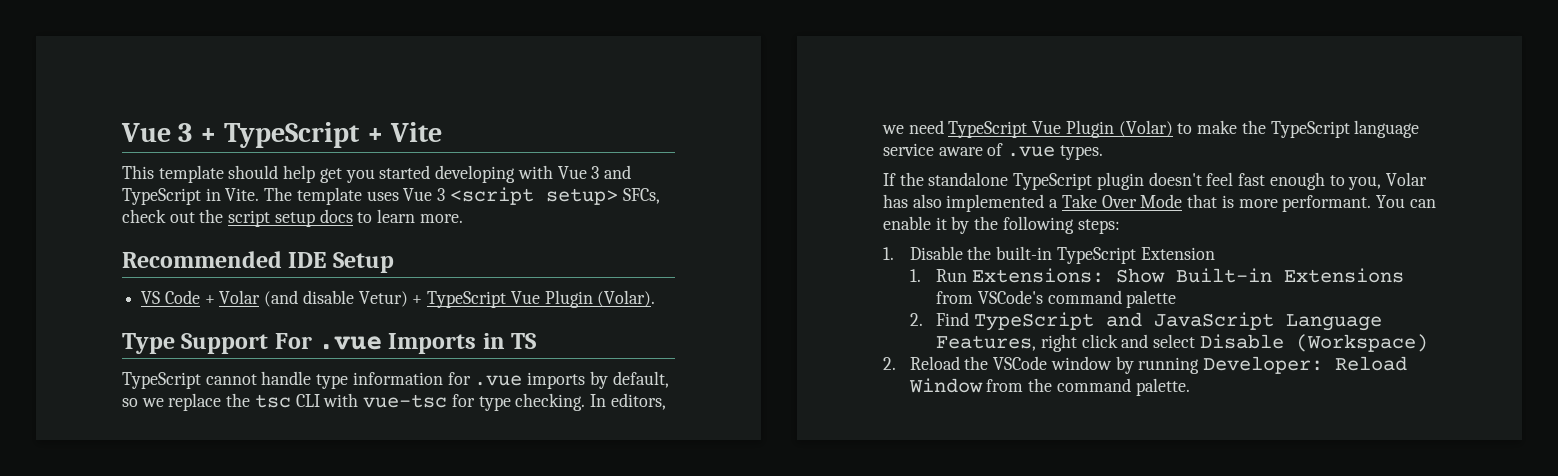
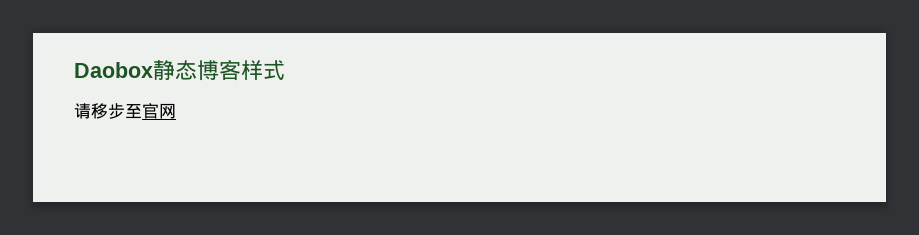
- Vue 3 + TypeScript + Vite
- This template should help get you started developing with Vue 3 and TypeScript in Vite. The template uses Vue 3 <script setup> SFCs, check out the script setup docs to learn more.
- Recommended IDE Setup
- VS Code + Volar (and disable Vetur) + TypeScript Vue Plugin (Volar).
- Type Support For .vue Imports in TS
- TypeScript cannot handle type information for .vue imports by default, so we replace the tsc CLI with vue-tsc for type checking. In editors, we need TypeScript Vue Plugin (Volar) to make the TypeScript language service aware of .vue types.
- If the standalone TypeScript plugin doesn't feel fast enough to you, Volar has also implemented a Take Over Mode that is more performant. You can enable it by the following steps:
- 1. Disable the built-in TypeScript Extension
- 1. Run Extensions: Show Built-in Extensions from VSCode's command palette
- 2. Find TypeScript and JavaScript Language Features, right click and select Disable (Workspace)
- 2. Reload the VSCode window by running Developer: Reload Window from the command palette.
+ Daobox静态博客样式
+ 请移步至官网

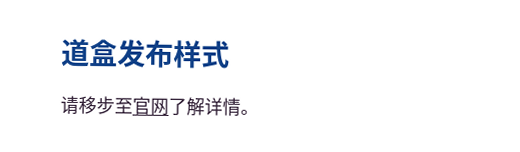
- Daobox静态博客样式
+ 道盒发布样式
- 请移步至官网
+ 请移步至官网了解详情。

